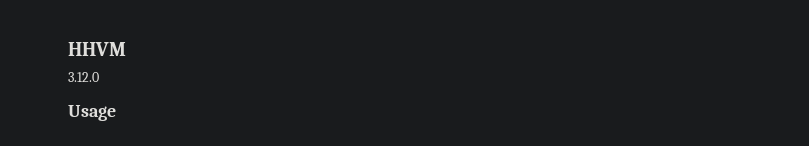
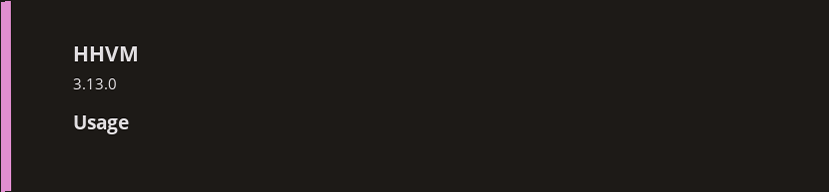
- 3.12.0
+ 3.13.0

